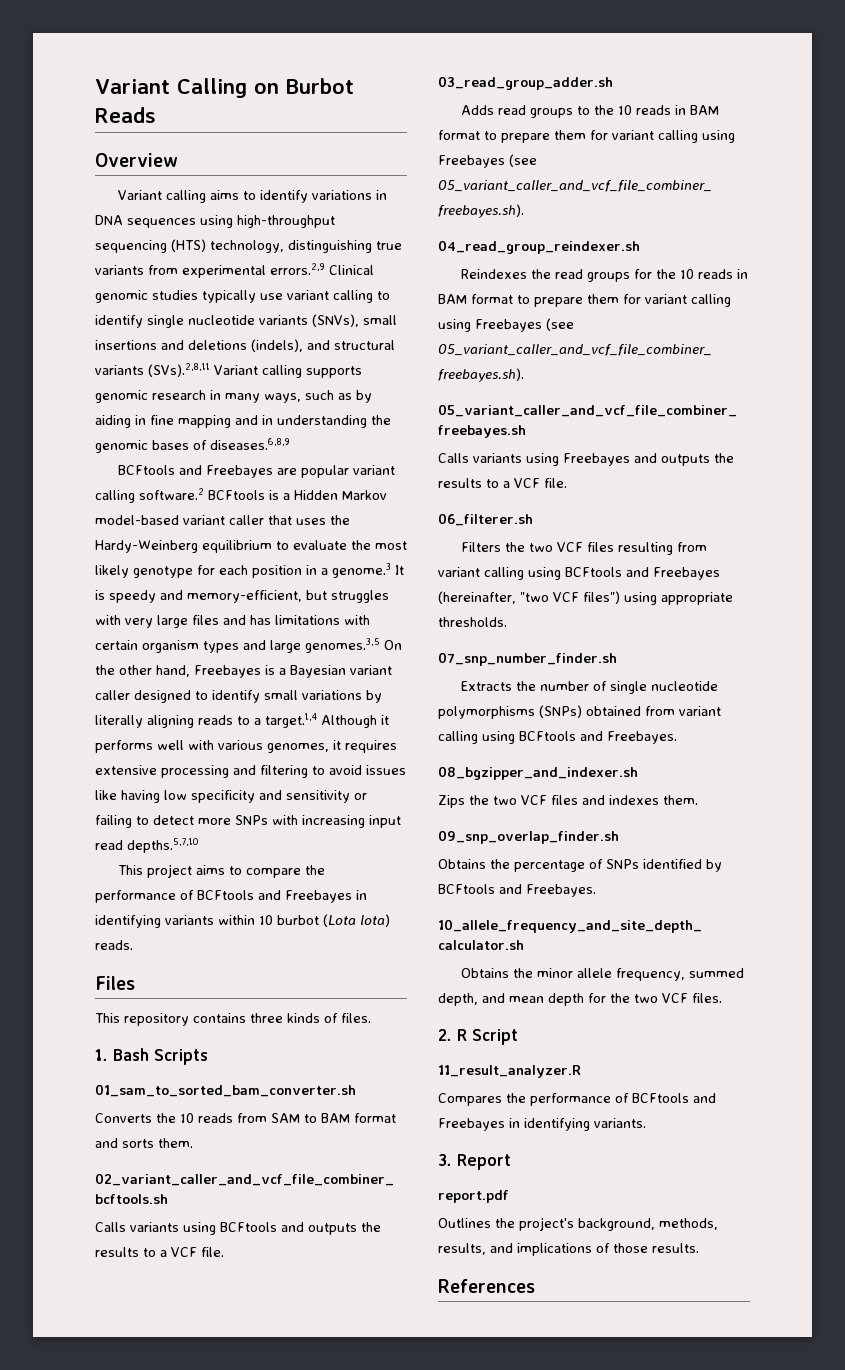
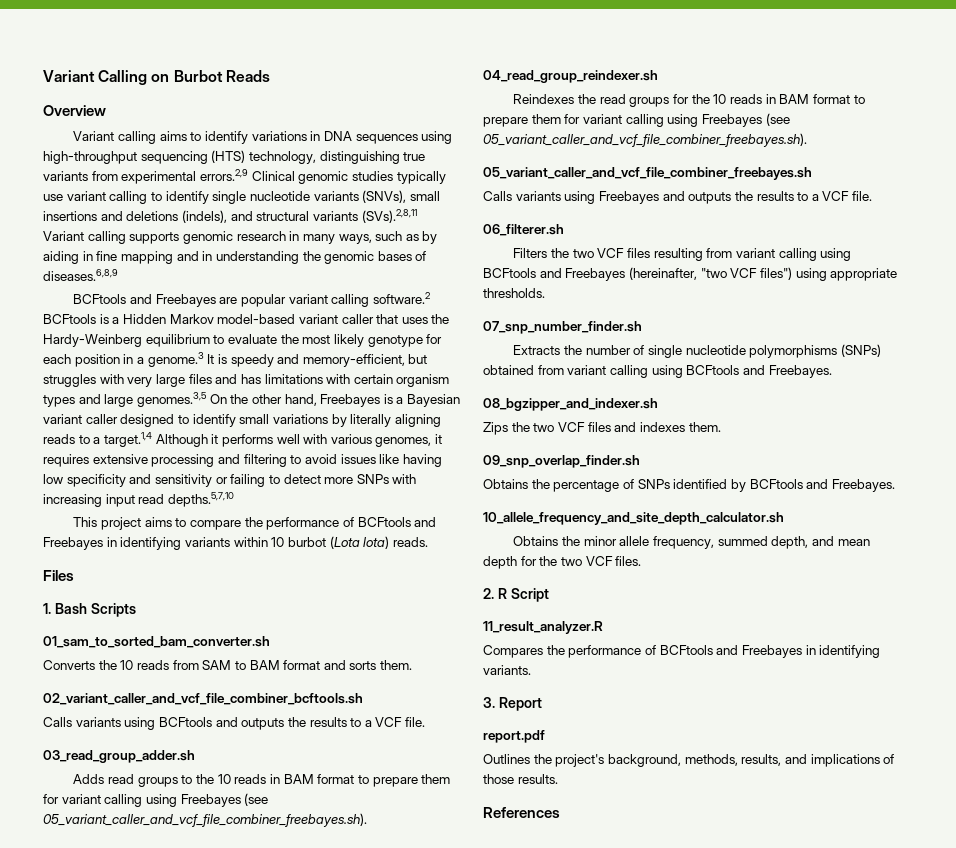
- This repository contains three kinds of files.

